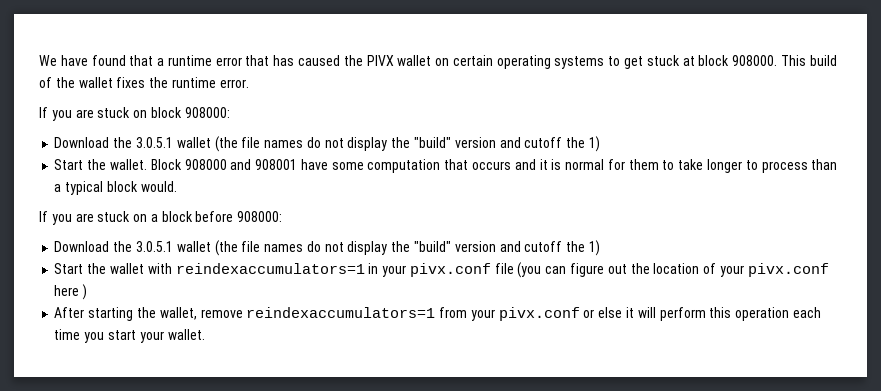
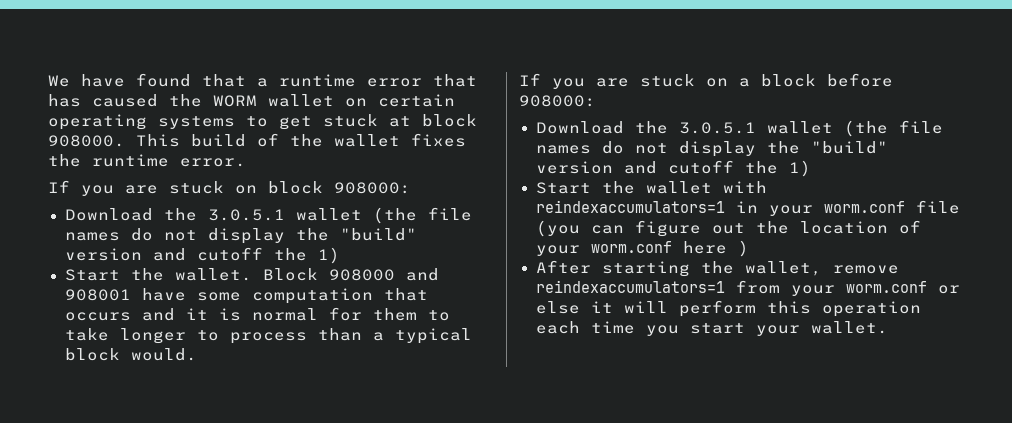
- We have found that a runtime error that has caused the PIVX wallet on certain operating systems to get stuck at block 908000.
+ We have found that a runtime error that has caused the WORM wallet on certain operating systems to get stuck at block 908000.
- Start the wallet with reindexaccumulators=1 in your pivx.conf file (you can figure out the location of your pivx.conf here )
+ Start the wallet with reindexaccumulators=1 in your worm.conf file (you can figure out the location of your worm.conf here )
- After starting the wallet, remove reindexaccumulators=1 from your pivx.conf or else it will perform this operation each time you start your wallet.
+ After starting the wallet, remove reindexaccumulators=1 from your worm.conf or else it will perform this operation each time you start your wallet.

